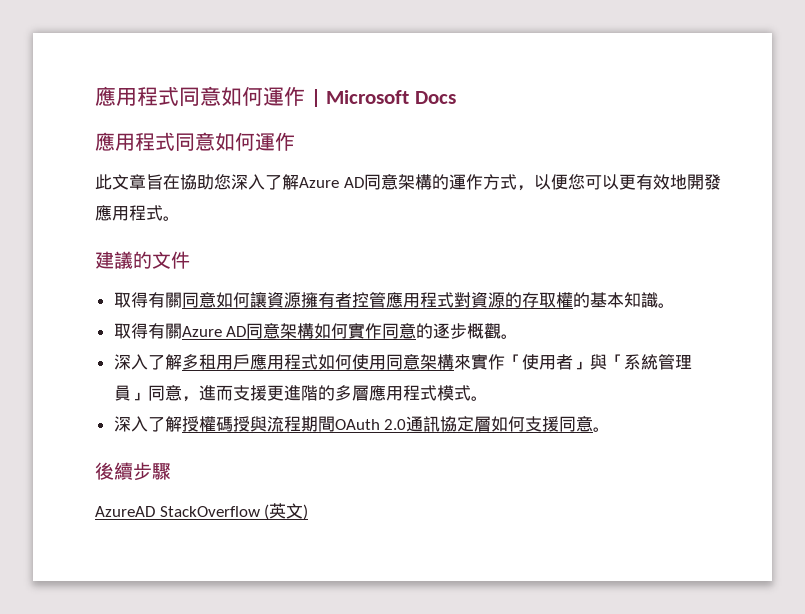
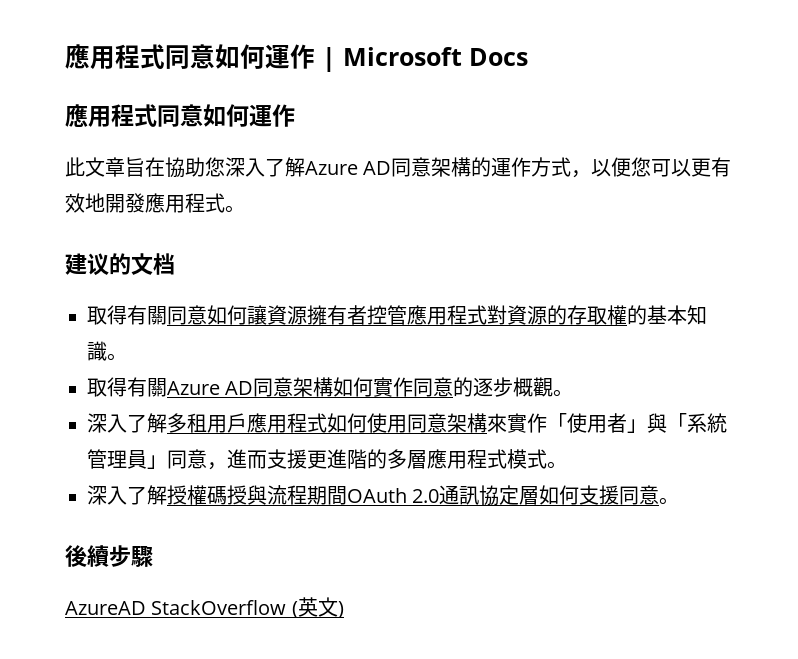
- 建議的文件
+ 建议的文档

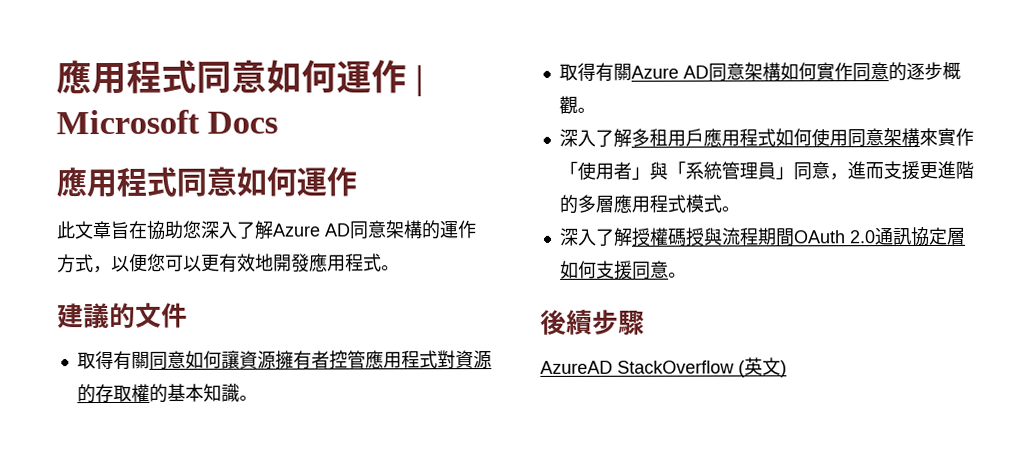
- 建议的文档
+ 建議的文件

